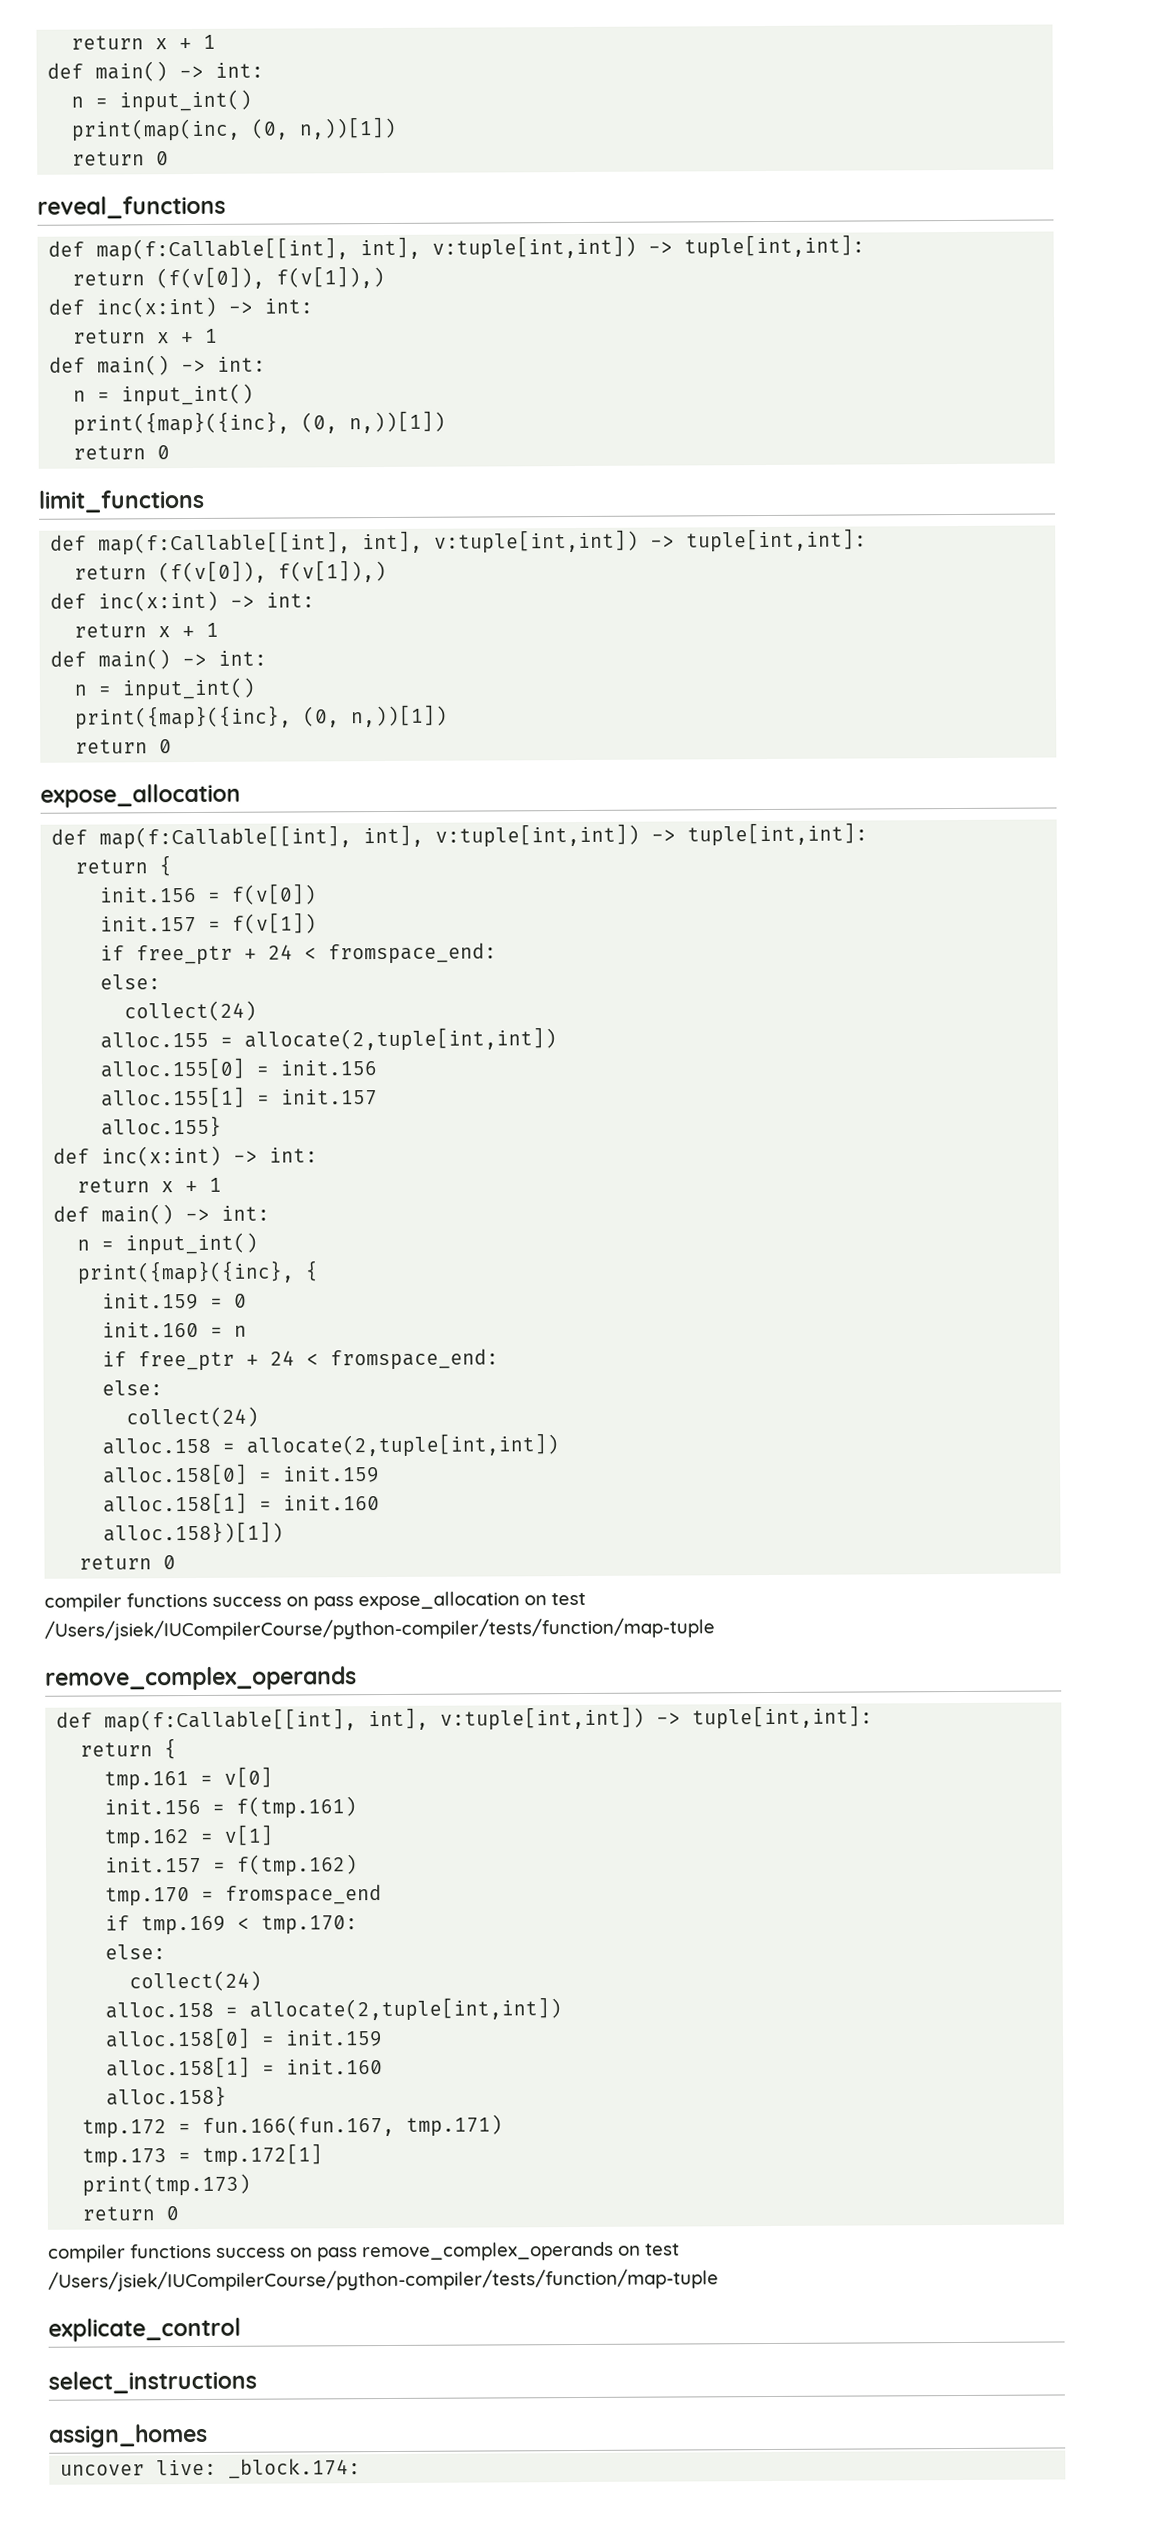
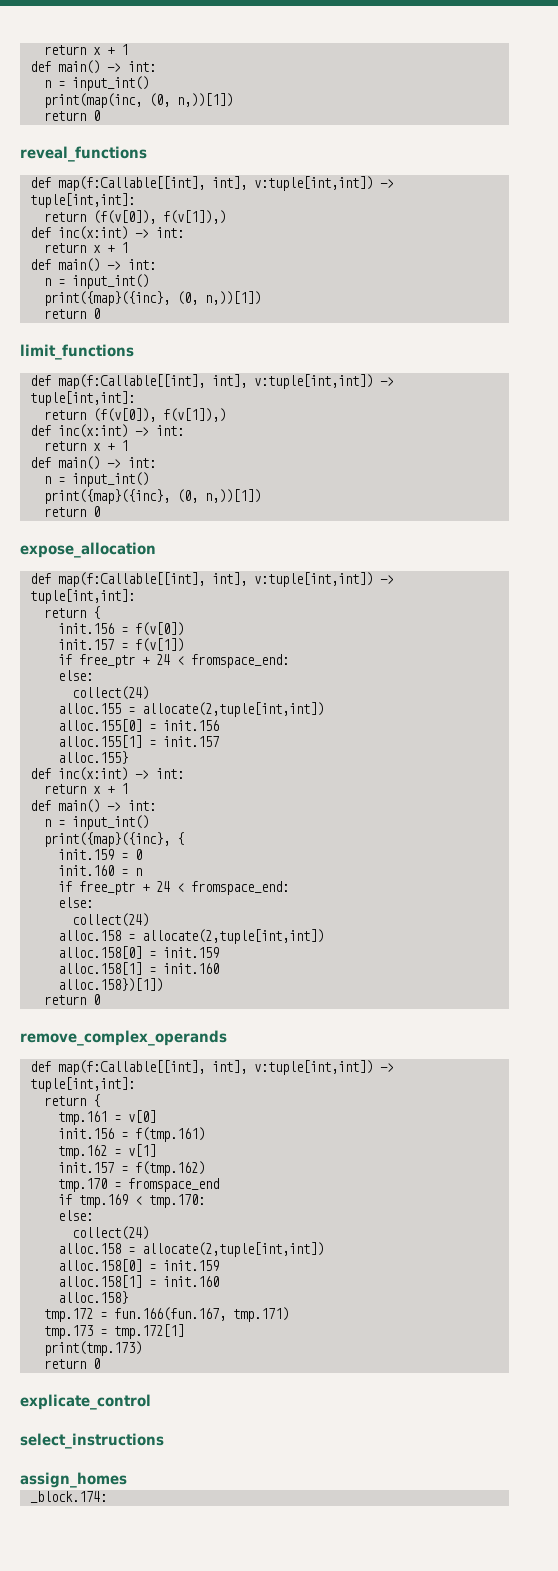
- compiler functions success on pass expose_allocation on test /Users/jsiek/IUCompilerCourse/python-compiler/tests/function/map-tuple
- compiler functions success on pass remove_complex_operands on test /Users/jsiek/IUCompilerCourse/python-compiler/tests/function/map-tuple
- uncover live: _block.174:
+ _block.174:

